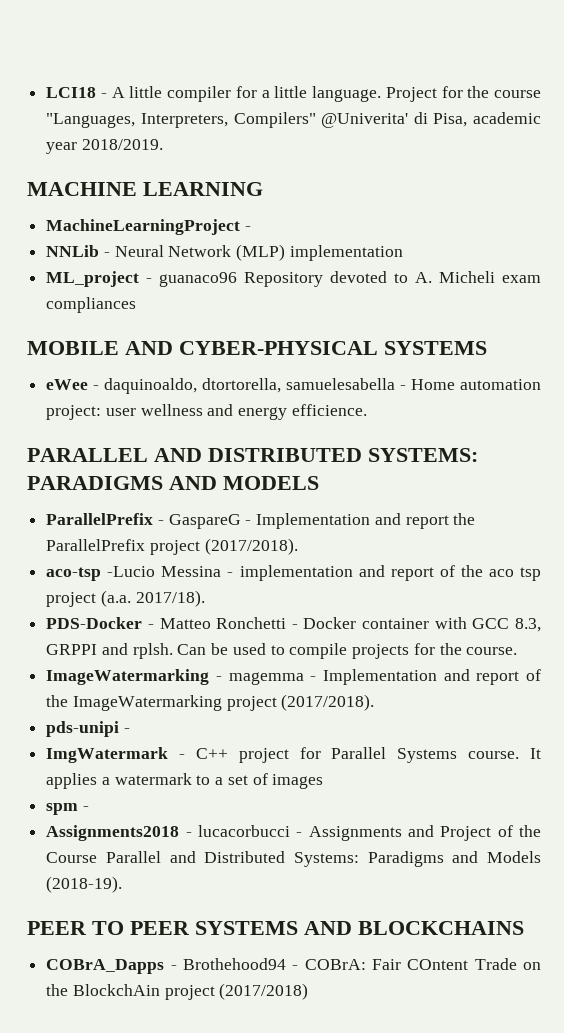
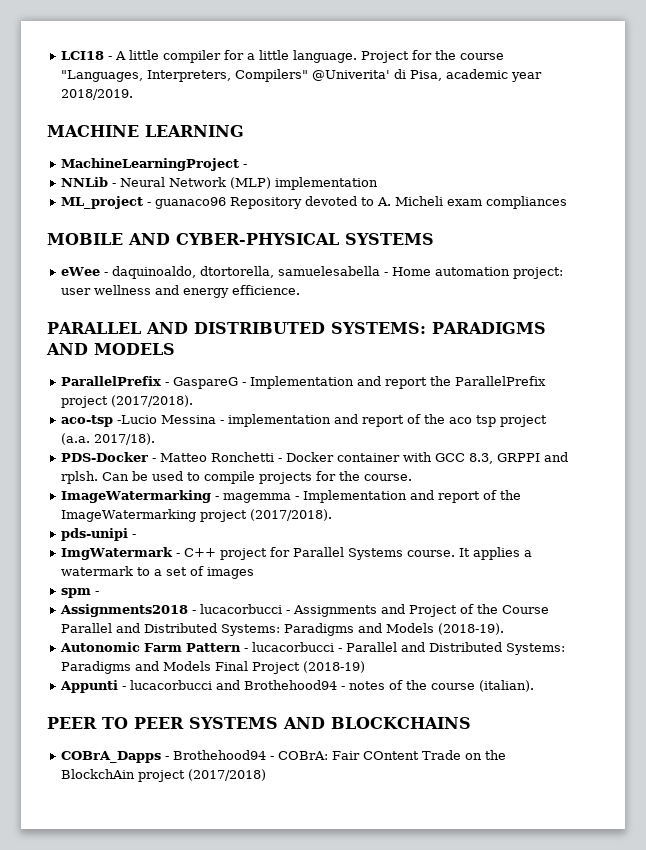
+ Autonomic Farm Pattern - lucacorbucci - Parallel and Distributed Systems: Paradigms and Models Final Project (2018-19)
+ Appunti - lucacorbucci and Brothehood94 - notes of the course (italian).

